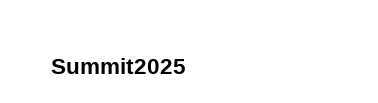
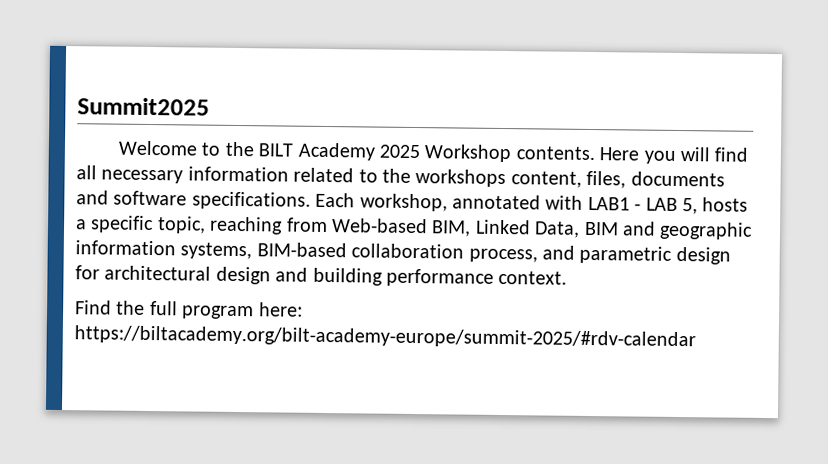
+ Welcome to the BILT Academy 2025 Workshop contents. Here you will find all necessary information related to the workshops content, files, documents and software specifications. Each workshop, annotated with LAB1 - LAB 5, hosts a specific topic, reaching from Web-based BIM, Linked Data, BIM and geographic information systems, BIM-based collaboration process, and parametric design for architectural design and building performance context.
+ Find the full program here: https://biltacademy.org/bilt-academy-europe/summit-2025/#rdv-calendar

